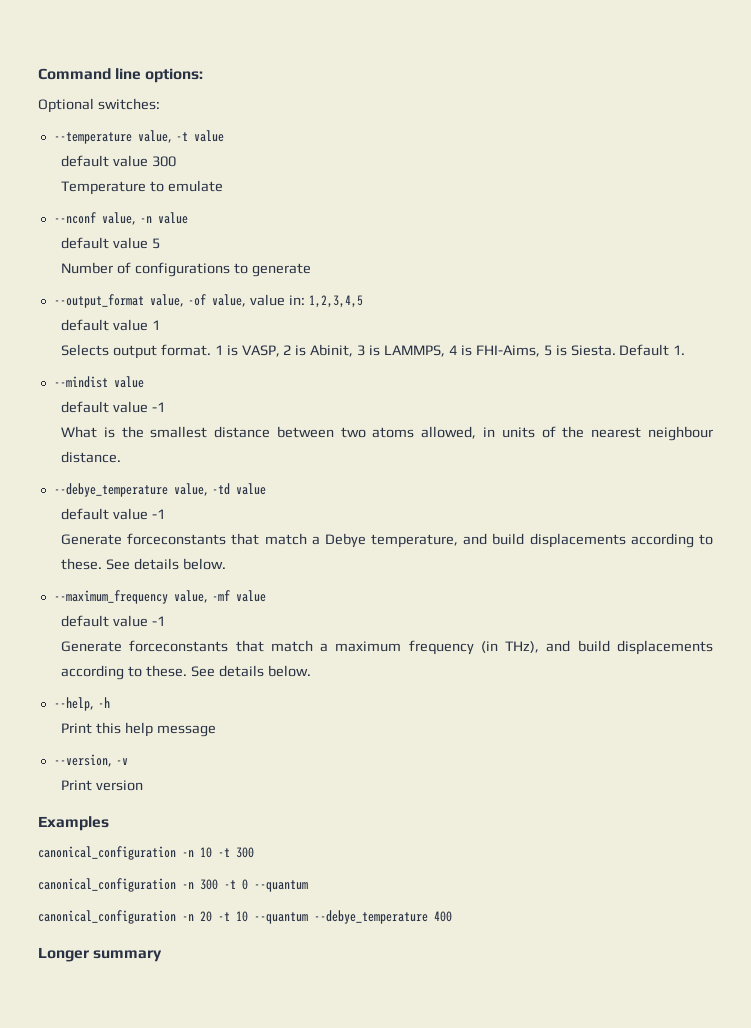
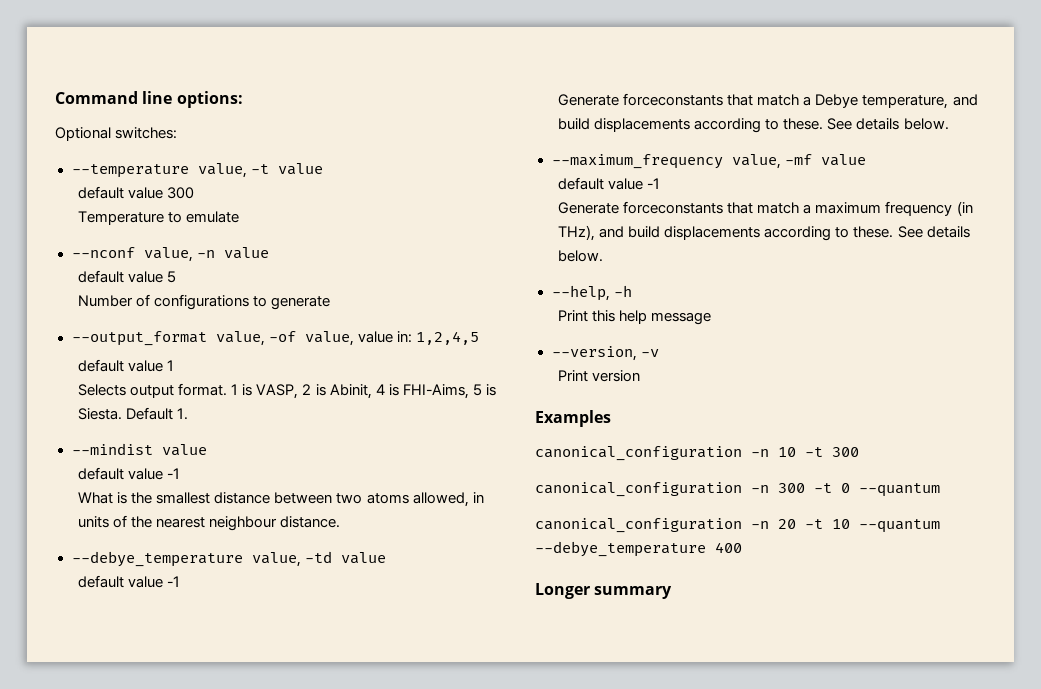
- --output_format value, -of value, value in: 1,2,3,4,5
+ --output_format value, -of value, value in: 1,2,4,5
- 1 is VASP, 2 is Abinit, 3 is LAMMPS, 4 is FHI-Aims, 5 is Siesta.
+ 1 is VASP, 2 is Abinit, 4 is FHI-Aims, 5 is Siesta.

